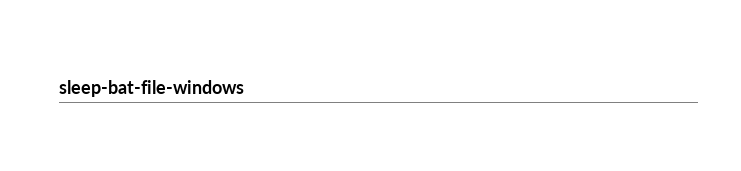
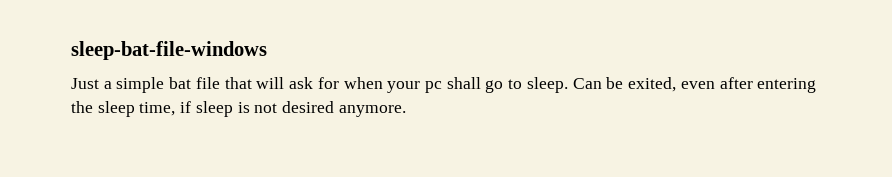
+ Just a simple bat file that will ask for when your pc shall go to sleep. Can be exited, even after entering the sleep time, if sleep is not desired anymore.

